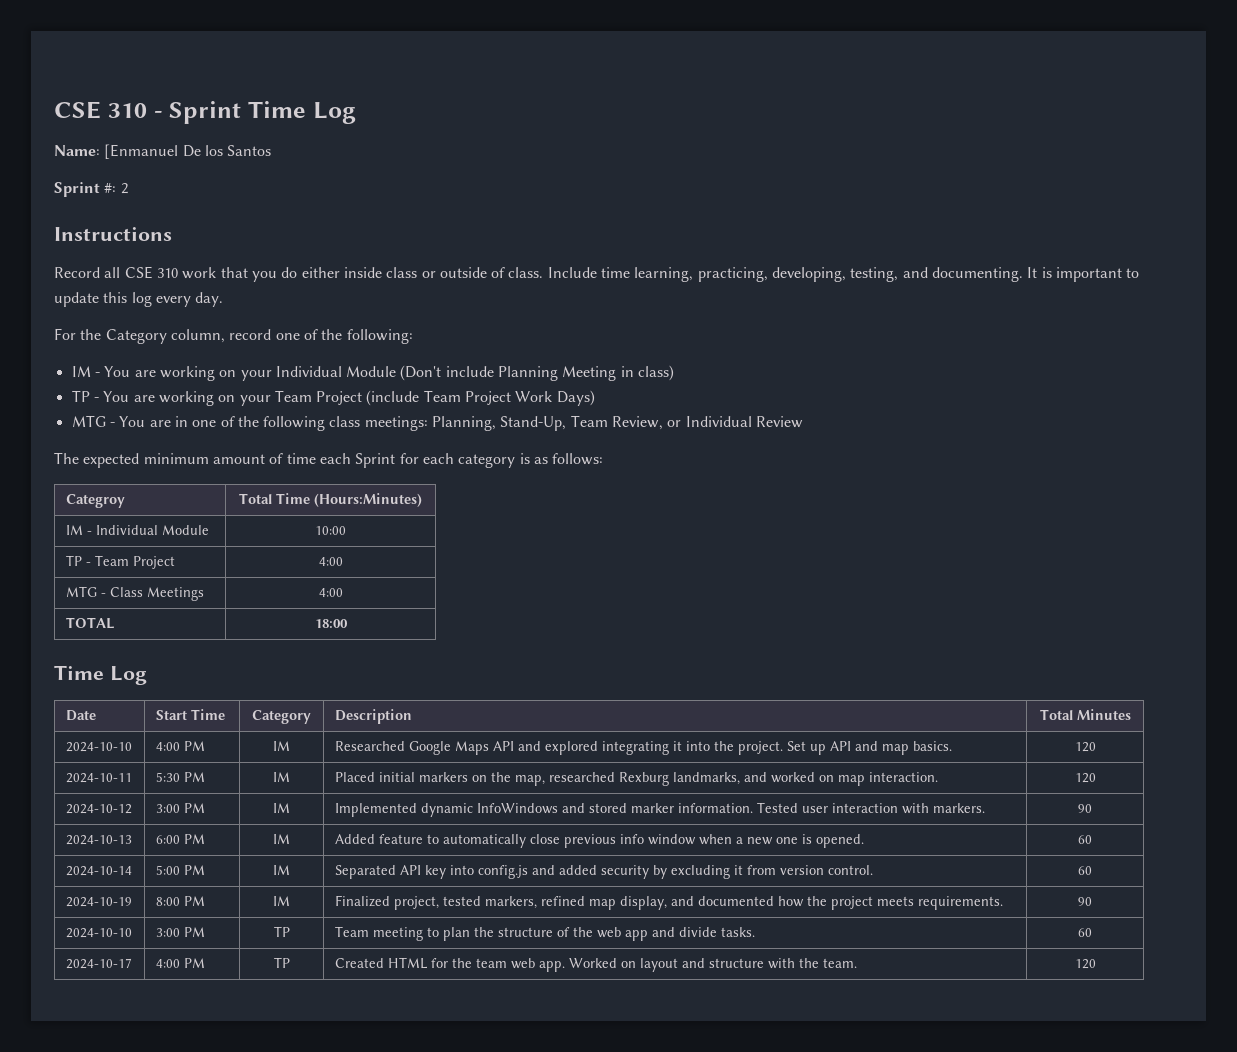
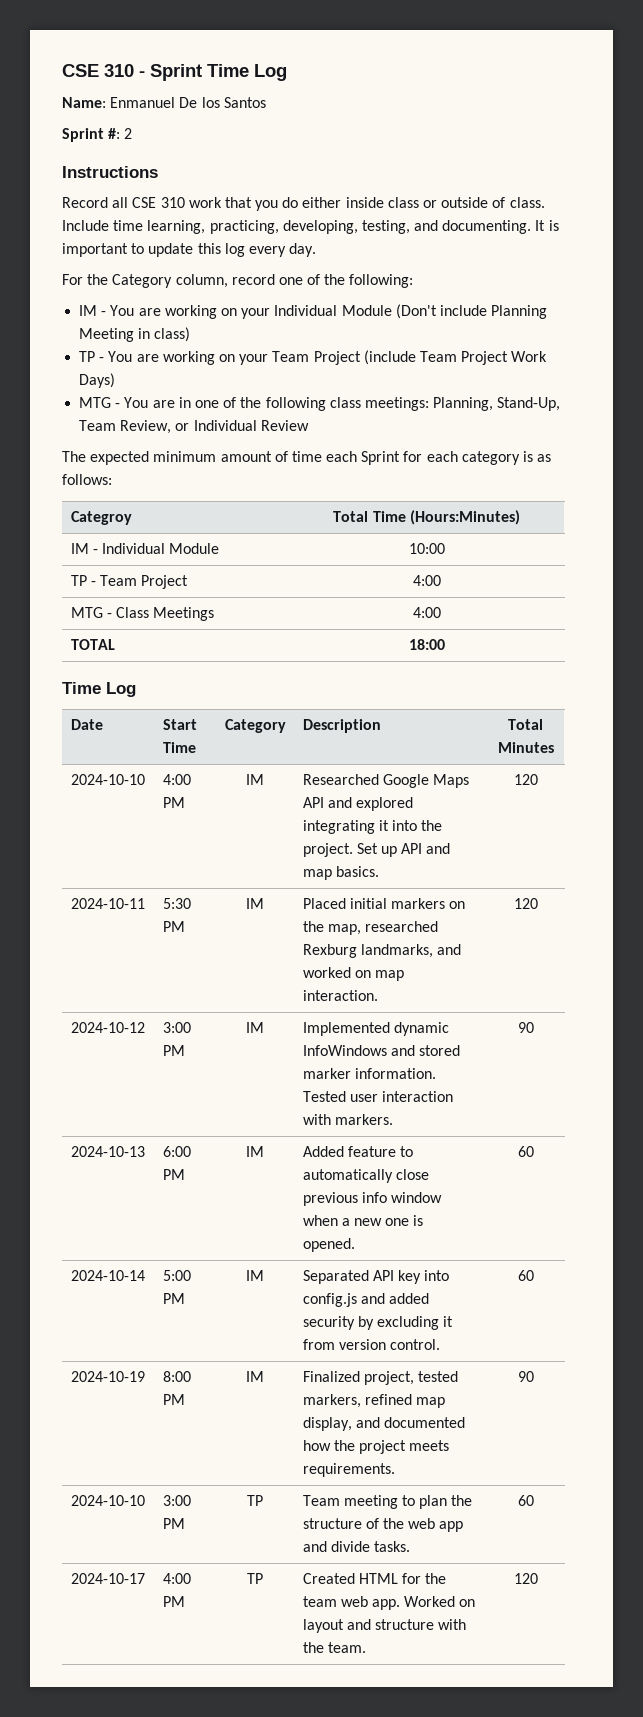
- Name: [Enmanuel De los Santos
+ Name: Enmanuel De los Santos

